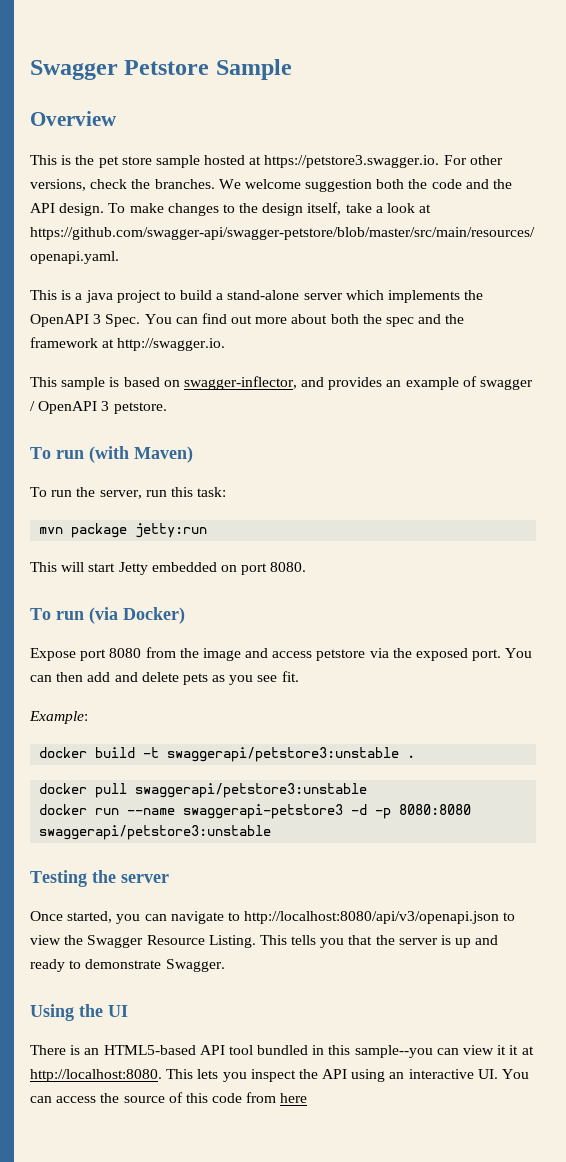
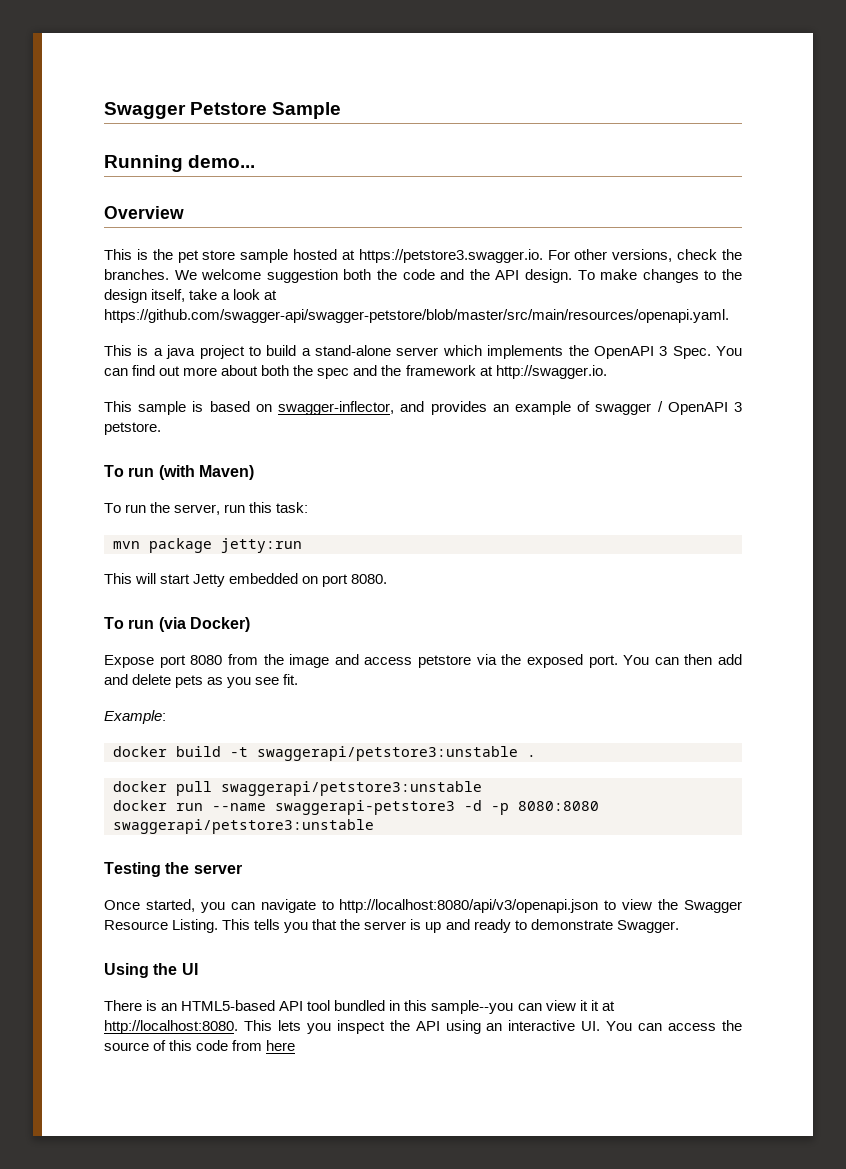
+ Running demo...

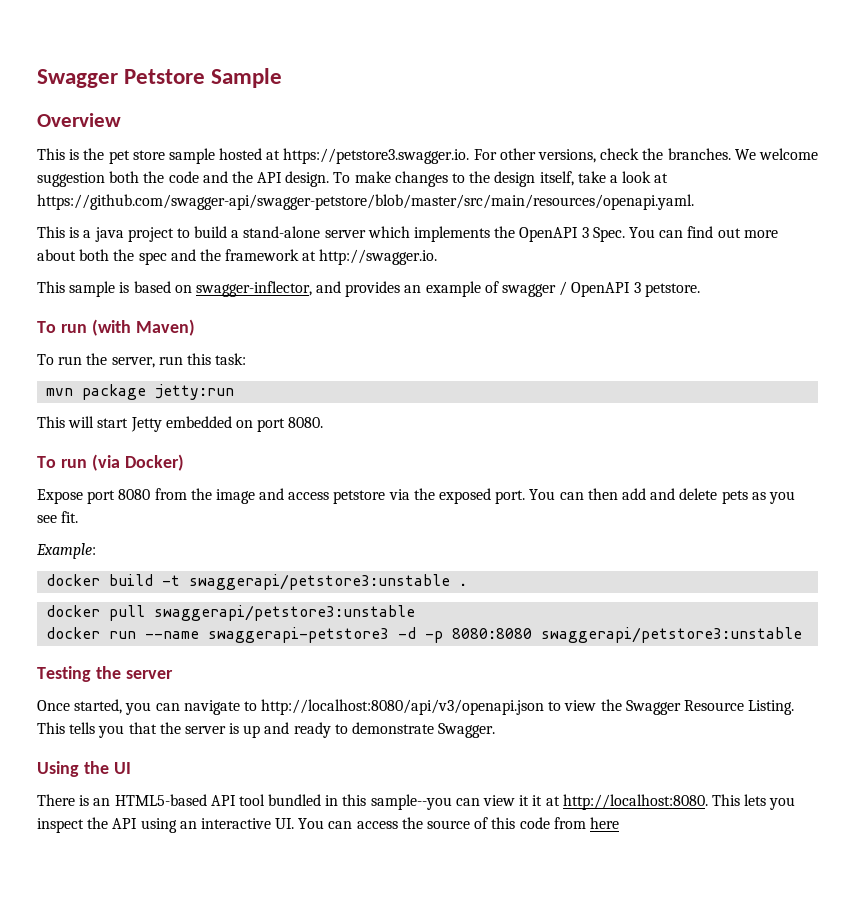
- Running demo...

